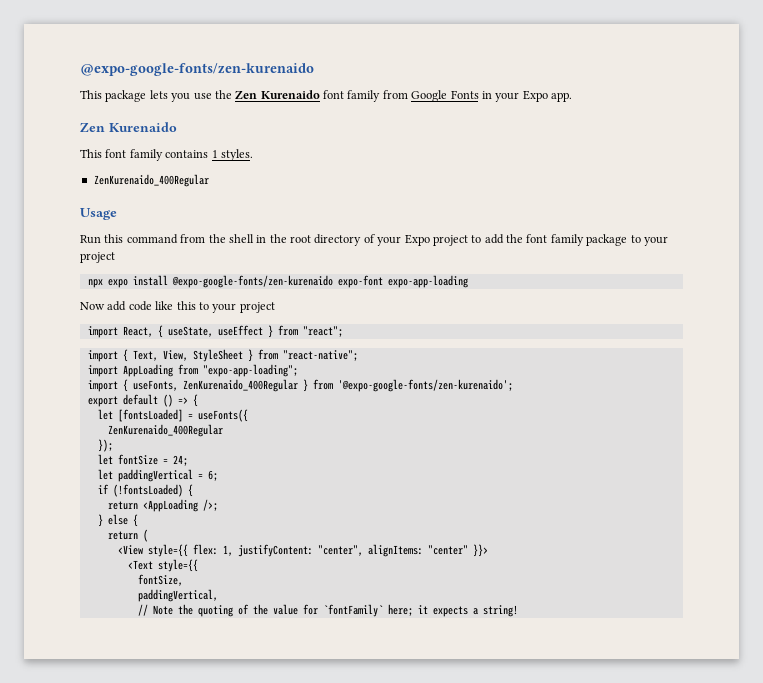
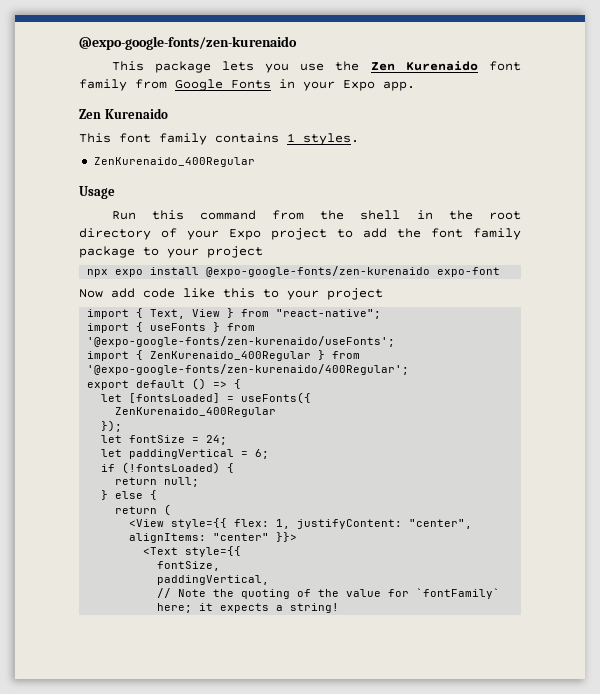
- npx expo install @expo-google-fonts/zen-kurenaido expo-font expo-app-loading
+ npx expo install @expo-google-fonts/zen-kurenaido expo-font
- import React, { useState, useEffect } from "react";
- import { Text, View, StyleSheet } from "react-native";
+ import { Text, View } from "react-native";
- import AppLoading from "expo-app-loading";
- import { useFonts, ZenKurenaido_400Regular } from '@expo-google-fonts/zen-kurenaido';
+ import { useFonts } from '@expo-google-fonts/zen-kurenaido/useFonts';
+ import { ZenKurenaido_400Regular } from '@expo-google-fonts/zen-kurenaido/400Regular';
- return <AppLoading />;
+ return null;

